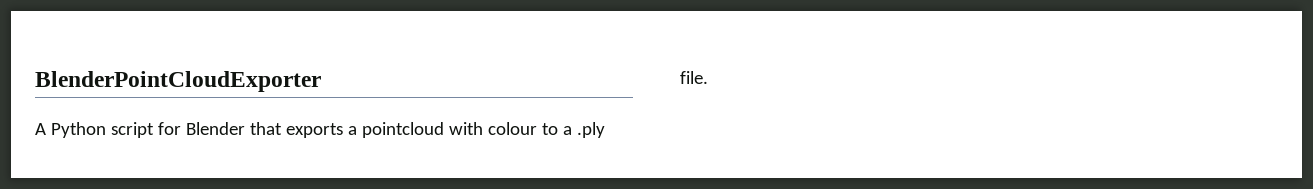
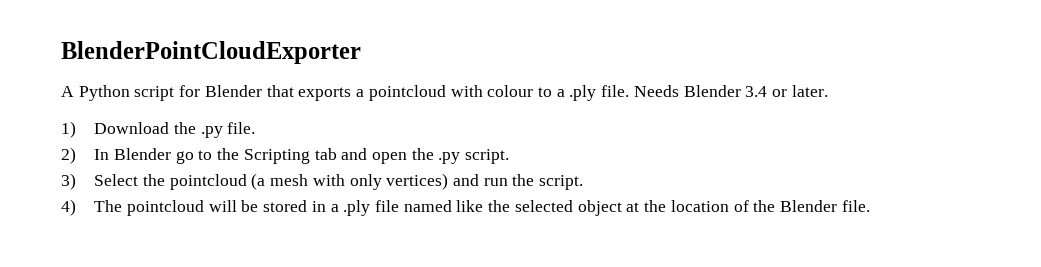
+ Needs Blender 3.4 or later.
+ 1) Download the .py file.
+ 2) In Blender go to the Scripting tab and open the .py script.
+ 3) Select the pointcloud (a mesh with only vertices) and run the script.
+ 4) The pointcloud will be stored in a .ply file named like the selected object at the location of the Blender file.

